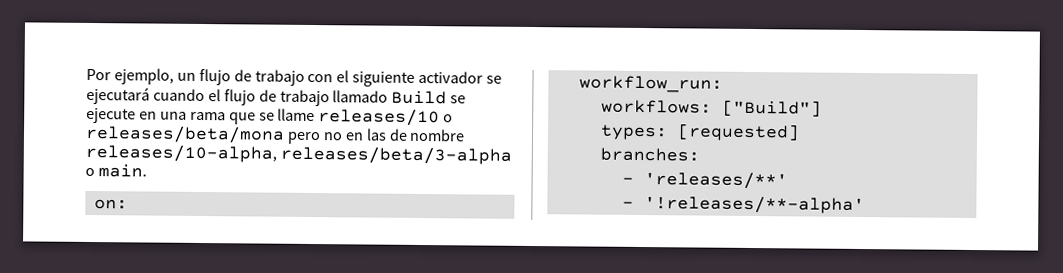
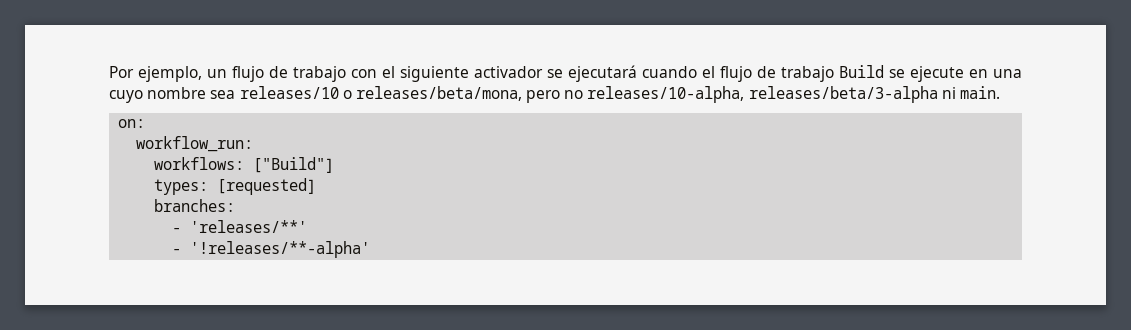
- Por ejemplo, un flujo de trabajo con el siguiente activador se ejecutará cuando el flujo de trabajo llamado Build se ejecute en una rama que se llame releases/10 o releases/beta/mona pero no en las de nombre releases/10-alpha, releases/beta/3-alpha o main.
+ Por ejemplo, un flujo de trabajo con el siguiente activador se ejecutará cuando el flujo de trabajo Build se ejecute en una cuyo nombre sea releases/10 o releases/beta/mona, pero no releases/10-alpha, releases/beta/3-alpha ni main.

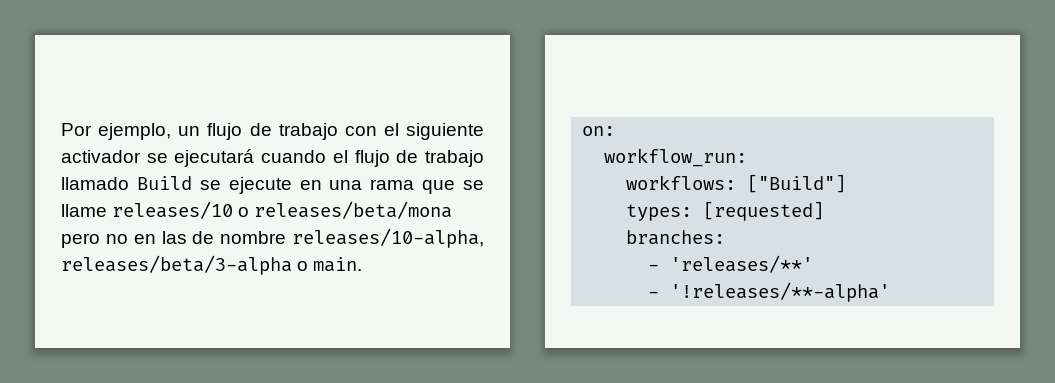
- Por ejemplo, un flujo de trabajo con el siguiente activador se ejecutará cuando el flujo de trabajo Build se ejecute en una cuyo nombre sea releases/10 o releases/beta/mona, pero no releases/10-alpha, releases/beta/3-alpha ni main.
+ Por ejemplo, un flujo de trabajo con el siguiente activador se ejecutará cuando el flujo de trabajo llamado Build se ejecute en una rama que se llame releases/10 o releases/beta/mona pero no en las de nombre releases/10-alpha, releases/beta/3-alpha o main.

